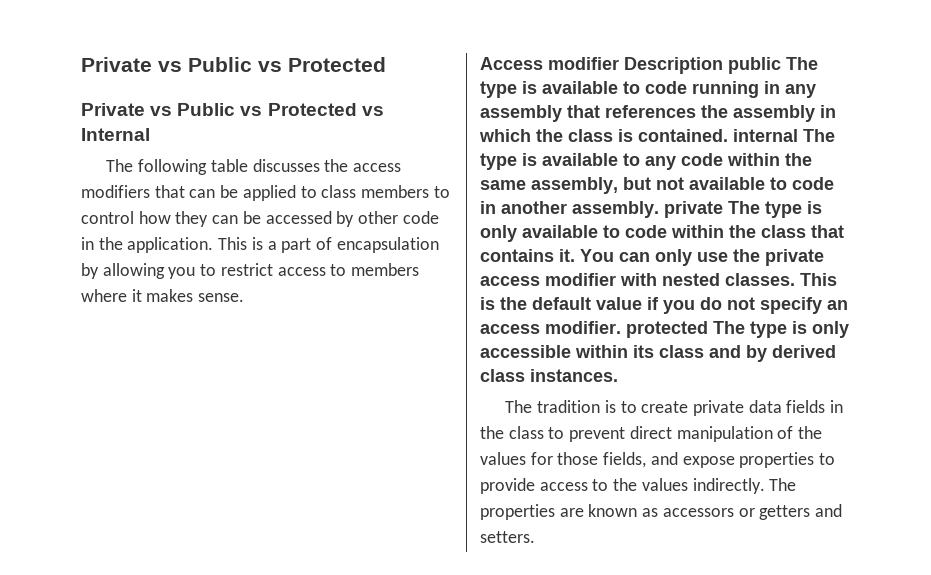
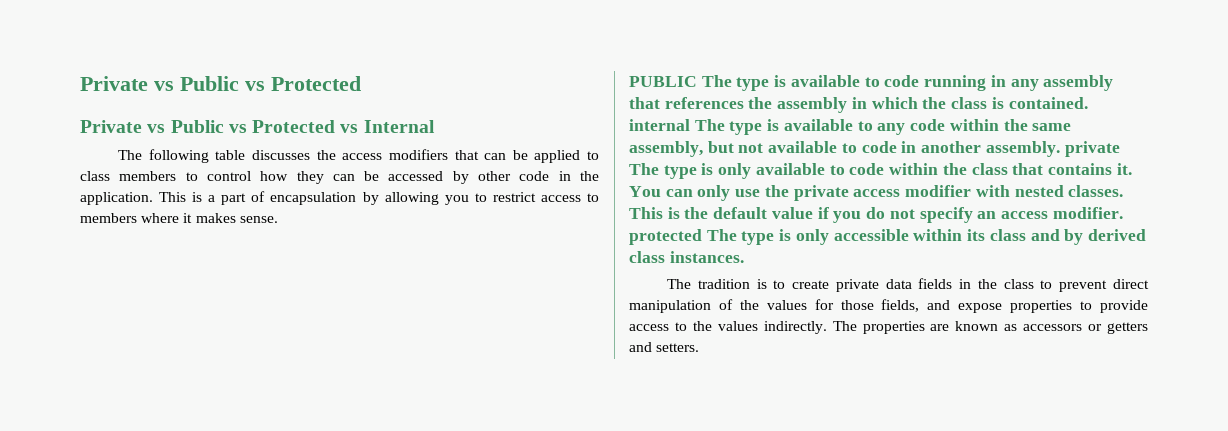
- Access modifier Description public The type is available to code running in any assembly that references the assembly in which the class is contained. internal The type is available to any code within the same assembly, but not available to code in another assembly. private The type is only available to code within the class that contains it.
+ PUBLIC The type is available to code running in any assembly that references the assembly in which the class is contained. internal The type is available to any code within the same assembly, but not available to code in another assembly. private The type is only available to code within the class that contains it.

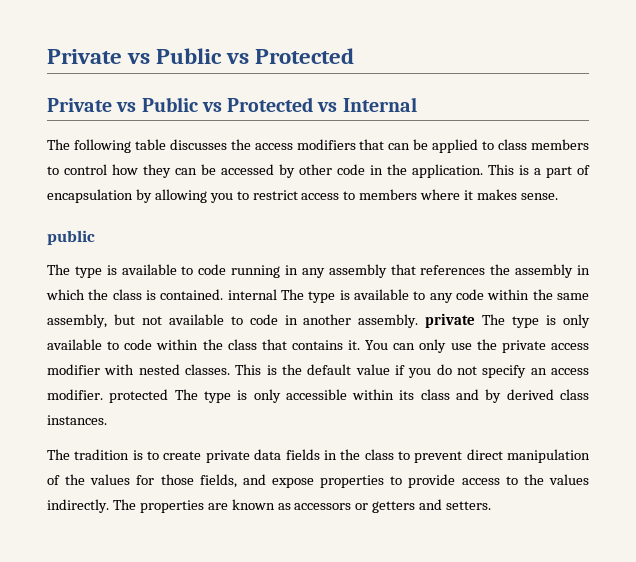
- PUBLIC The type is available to code running in any assembly that references the assembly in which the class is contained. internal The type is available to any code within the same assembly, but not available to code in another assembly. private The type is only available to code within the class that contains it.
+ public
+ The type is available to code running in any assembly that references the assembly in which the class is contained. internal The type is available to any code within the same assembly, but not available to code in another assembly. private The type is only available to code within the class that contains it.

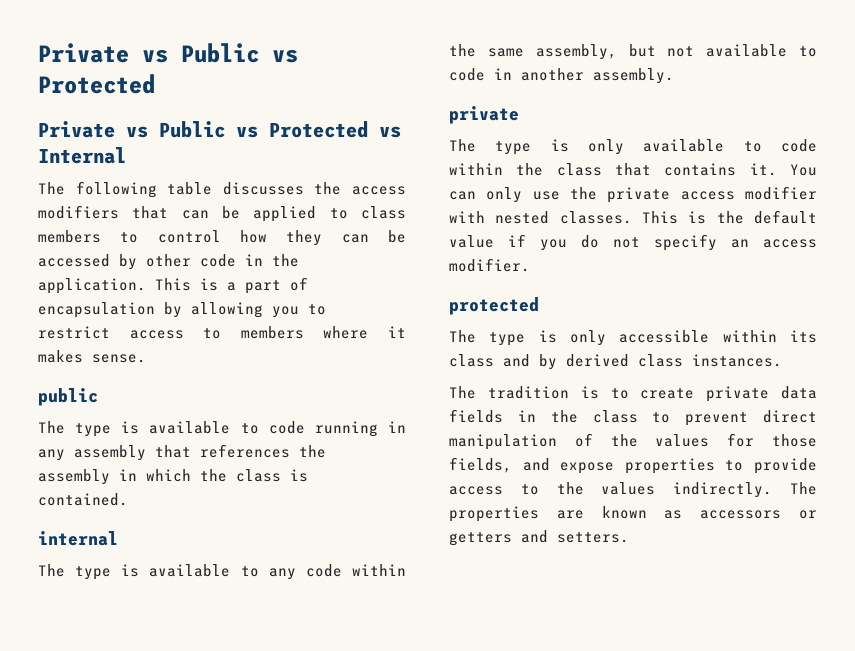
- The type is available to code running in any assembly that references the assembly in which the class is contained. internal The type is available to any code within the same assembly, but not available to code in another assembly. private The type is only available to code within the class that contains it.
+ The type is available to code running in any assembly that references the assembly in which the class is contained.
+ internal
+ The type is available to any code within the same assembly, but not available to code in another assembly.
+ private
+ The type is only available to code within the class that contains it.
- This is the default value if you do not specify an access modifier. protected The type is only accessible within its class and by derived class instances.
+ This is the default value if you do not specify an access modifier.
+ protected
+ The type is only accessible within its class and by derived class instances.

